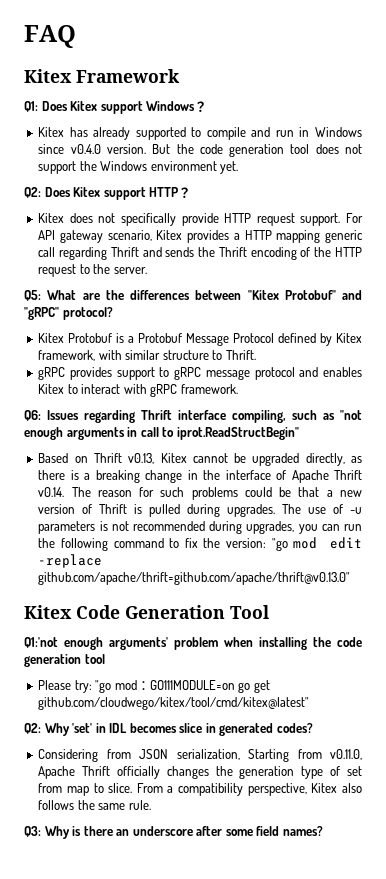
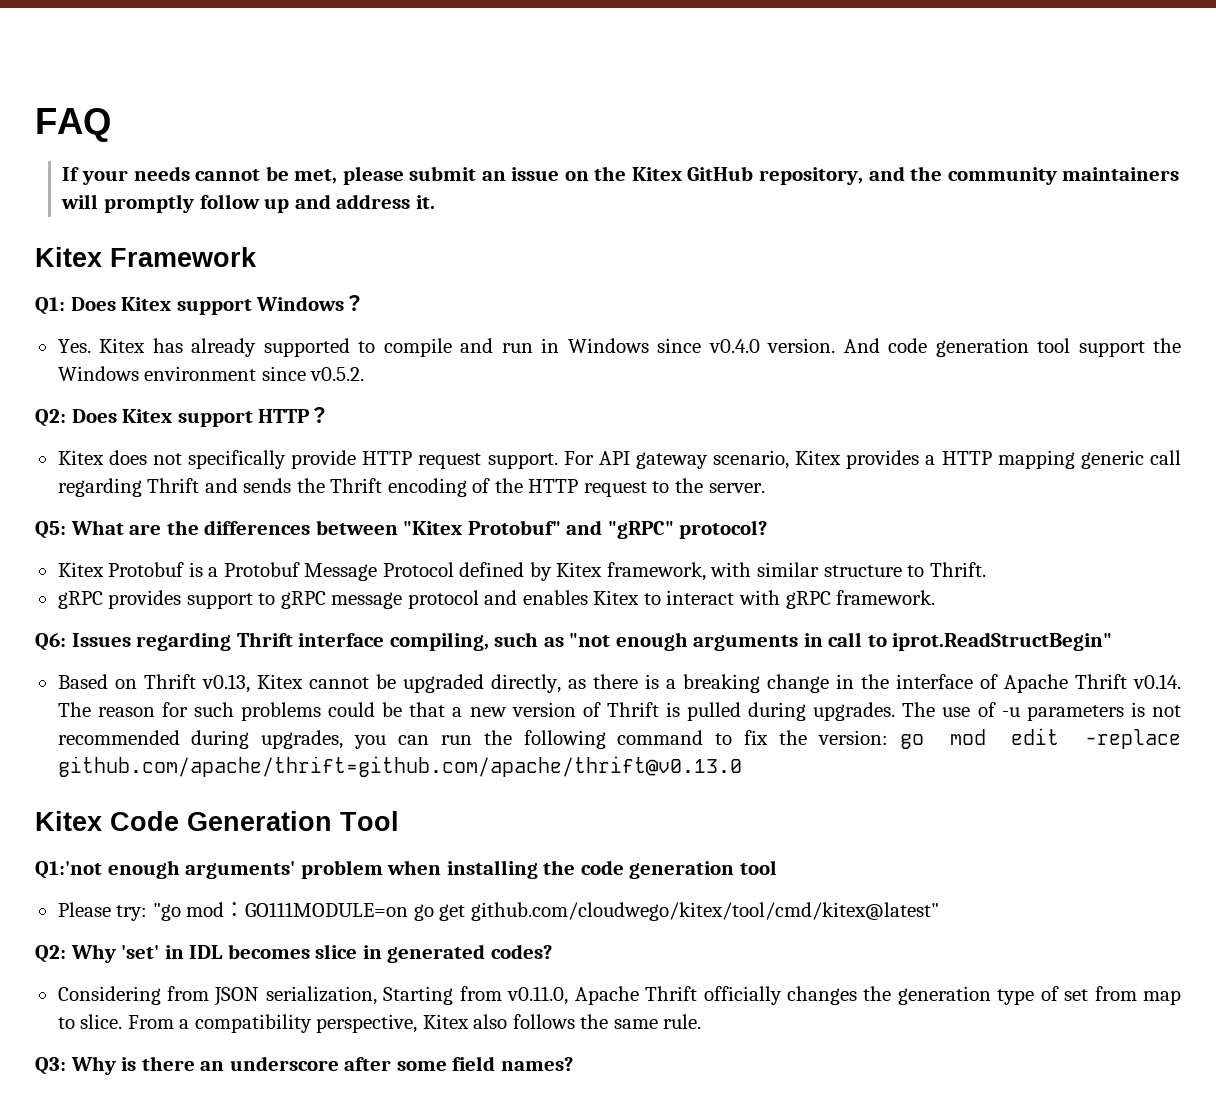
+ If your needs cannot be met, please submit an issue on the Kitex GitHub repository, and the community maintainers will promptly follow up and address it.
- Kitex has already supported to compile and run in Windows since v0.4.0 version.
+ Yes. Kitex has already supported to compile and run in Windows since v0.4.0 version.
- But the code generation tool does not support the Windows environment yet.
+ And code generation tool support the Windows environment since v0.5.2.
- The use of -u parameters is not recommended during upgrades, you can run the following command to fix the version: "go mod edit -replace github.com/apache/thrift=github.com/apache/thrift@v0.13.0"
+ The use of -u parameters is not recommended during upgrades, you can run the following command to fix the version: go mod edit -replace github.com/apache/thrift=github.com/apache/thrift@v0.13.0

